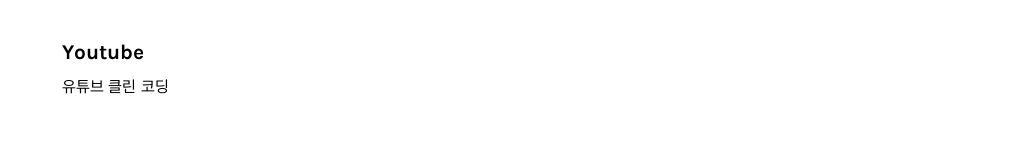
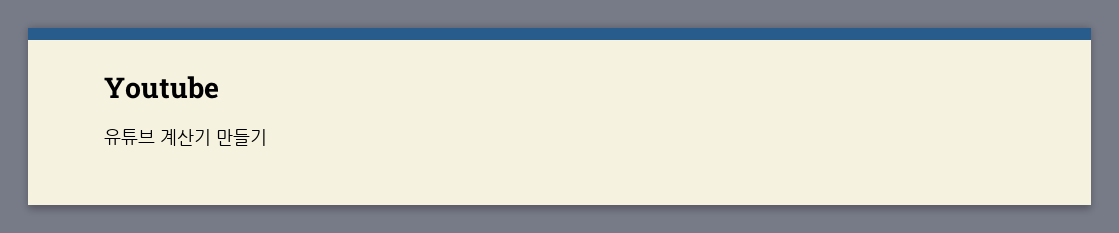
- 유튜브 클린 코딩
+ 유튜브 계산기 만들기

